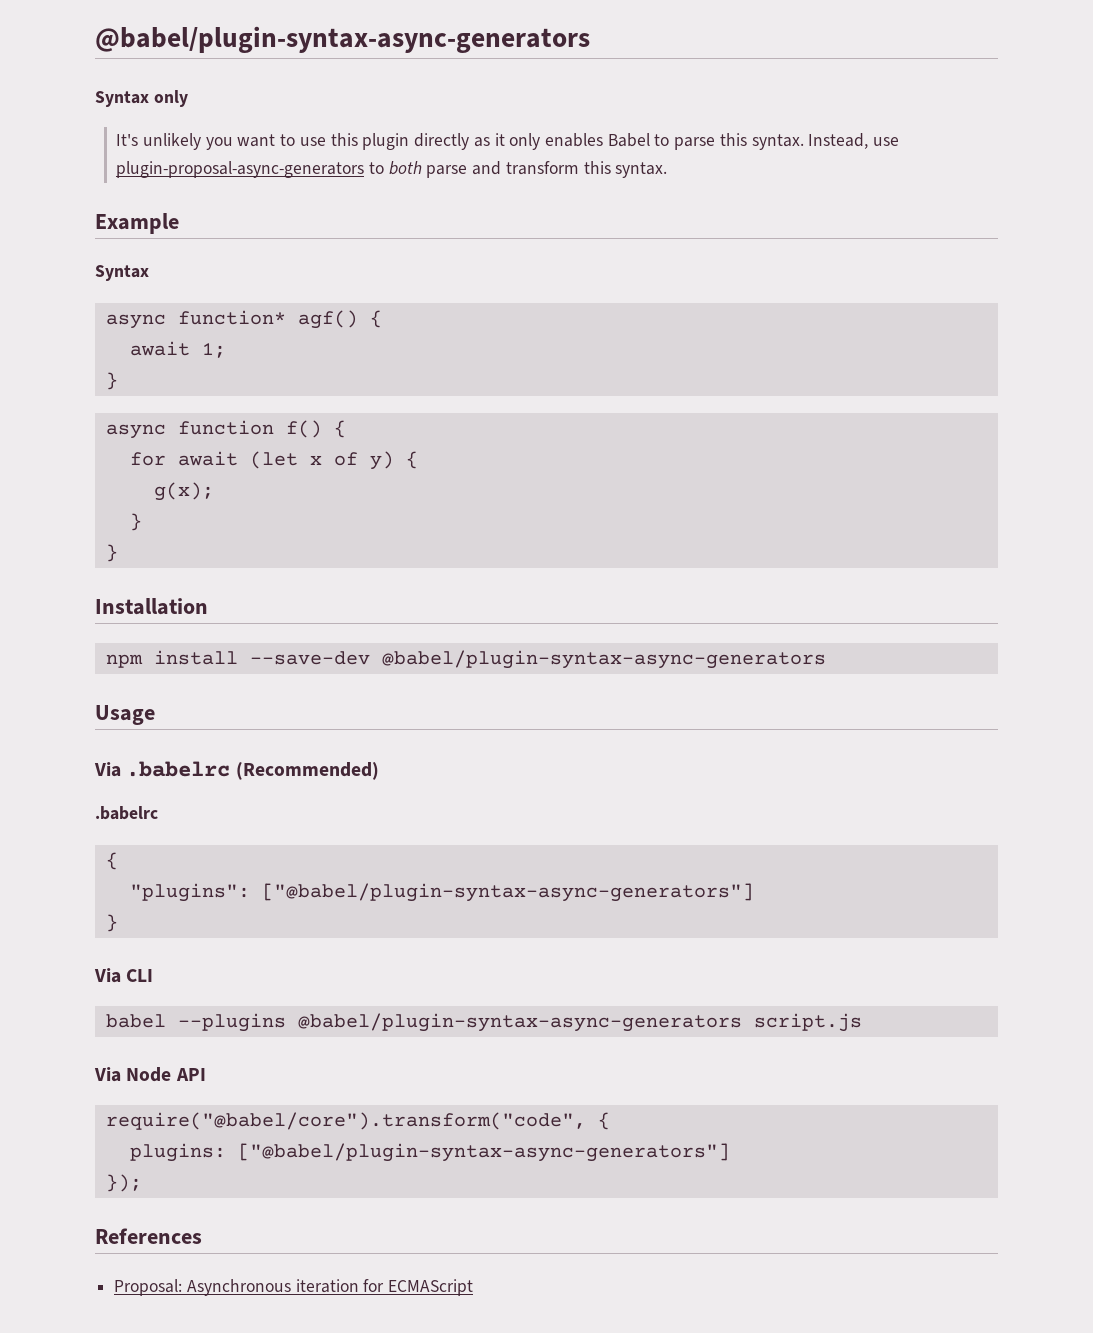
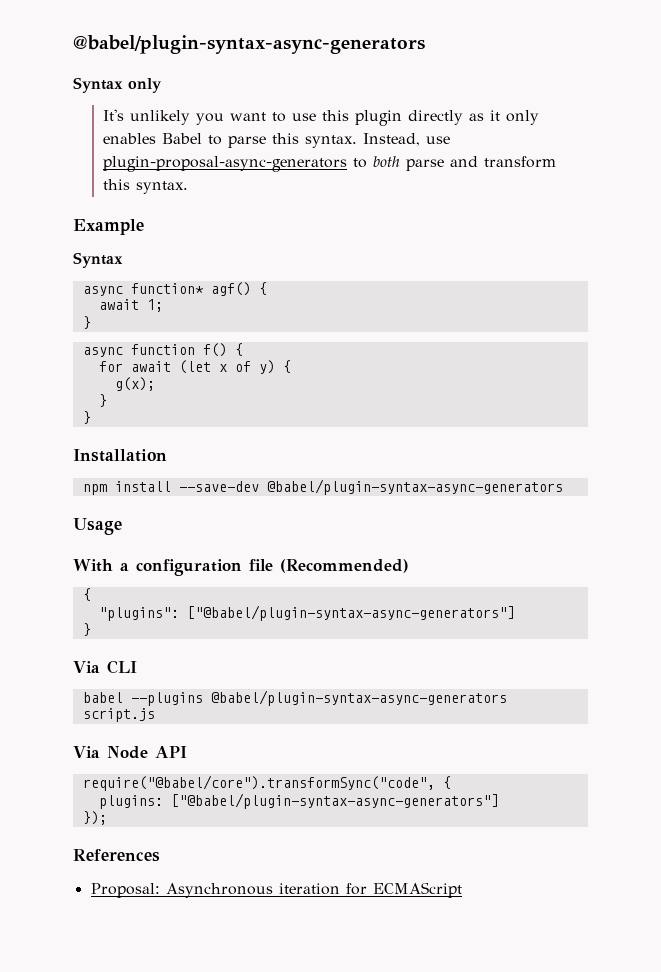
- Via .babelrc (Recommended)
- .babelrc
+ With a configuration file (Recommended)
- require("@babel/core").transform("code", {
+ require("@babel/core").transformSync("code", {

